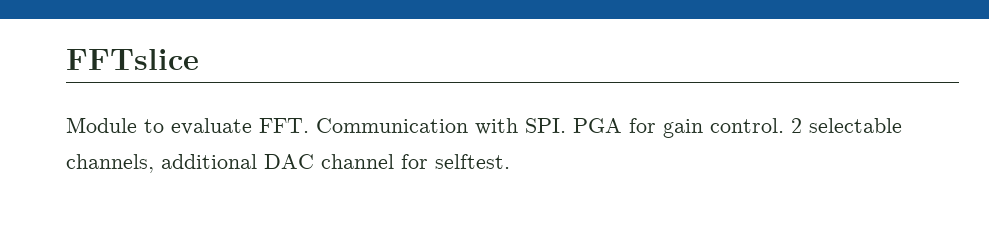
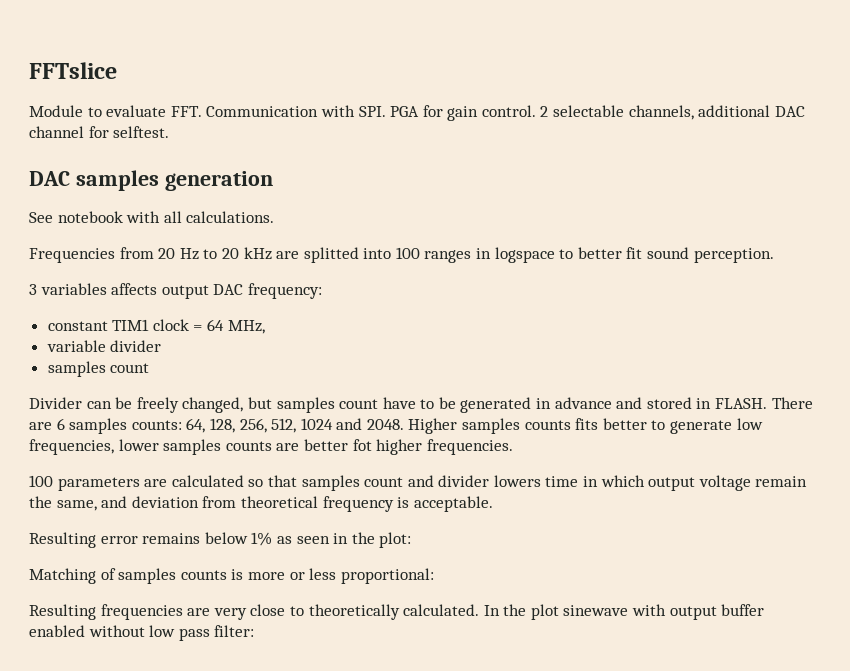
+ DAC samples generation
+ See notebook with all calculations.
+ Frequencies from 20 Hz to 20 kHz are splitted into 100 ranges in logspace to better fit sound perception.
+ 3 variables affects output DAC frequency:
+ constant TIM1 clock = 64 MHz,
+ variable divider
+ samples count
+ Divider can be freely changed, but samples count have to be generated in advance and stored in FLASH. There are 6 samples counts: 64, 128, 256, 512, 1024 and 2048. Higher samples counts fits better to generate low frequencies, lower samples counts are better fot higher frequencies.
+ 100 parameters are calculated so that samples count and divider lowers time in which output voltage remain the same, and deviation from theoretical frequency is acceptable.
+ Resulting error remains below 1% as seen in the plot:
+ Matching of samples counts is more or less proportional:
+ Resulting frequencies are very close to theoretically calculated. In the plot sinewave with output buffer enabled without low pass filter:

